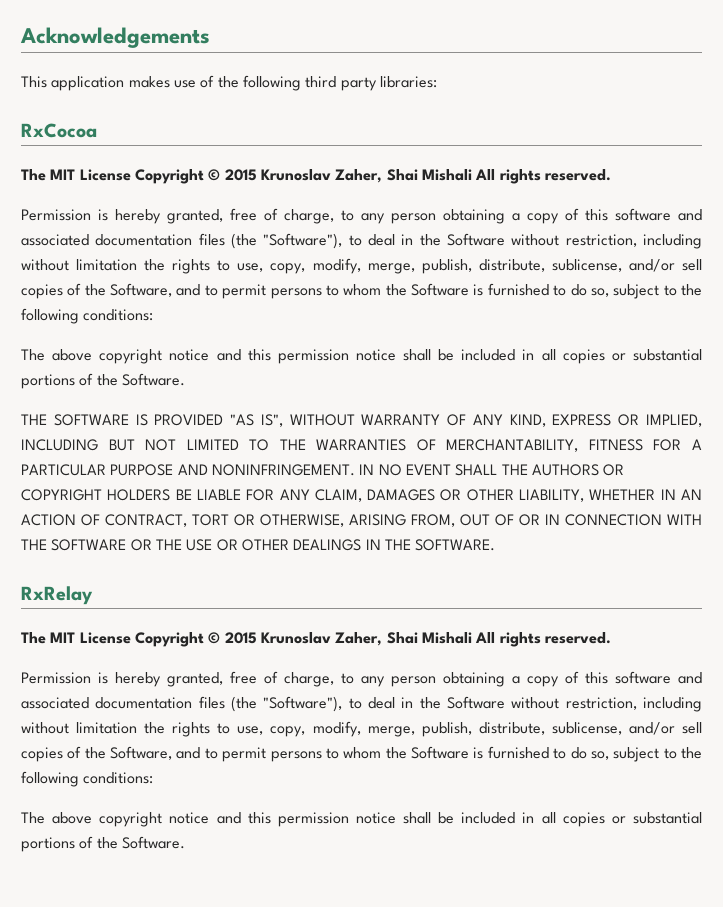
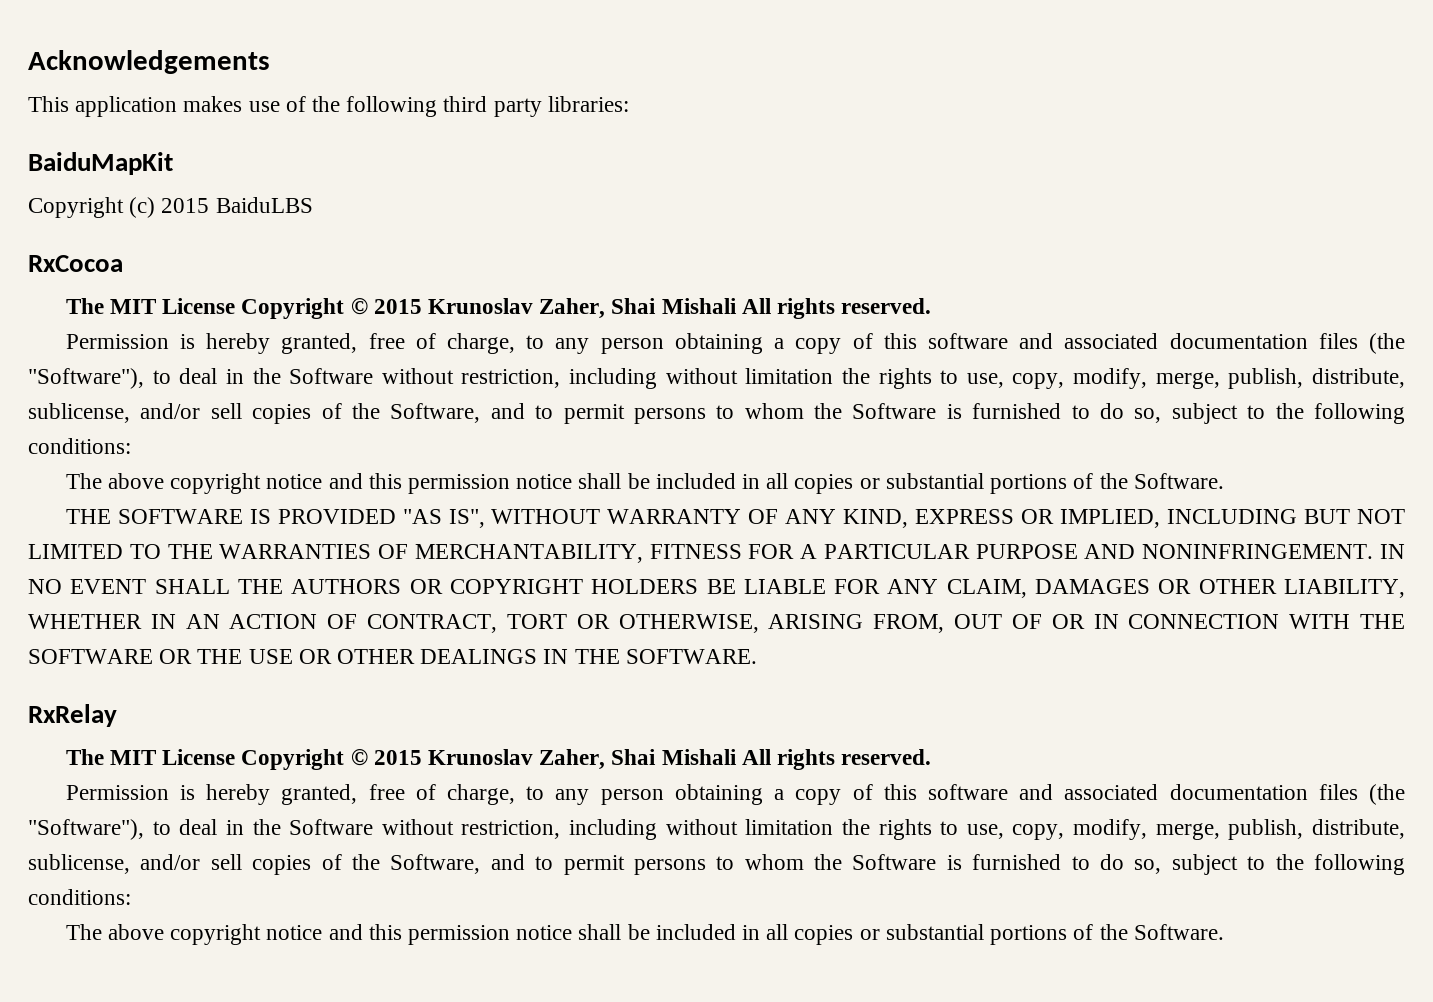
+ BaiduMapKit
+ Copyright (c) 2015 BaiduLBS

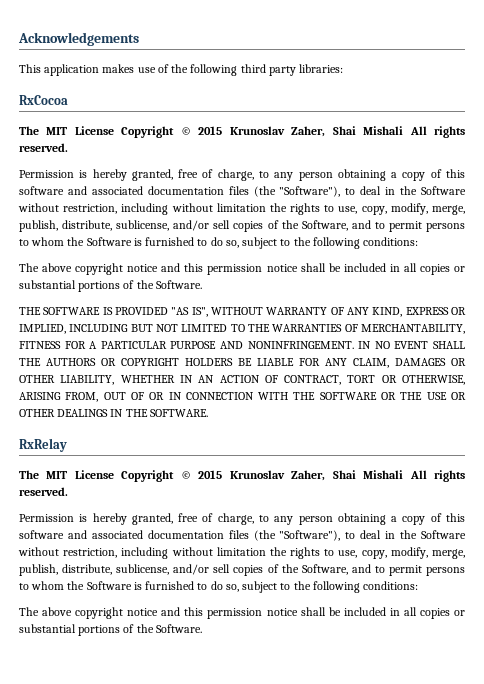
- BaiduMapKit
- Copyright (c) 2015 BaiduLBS

